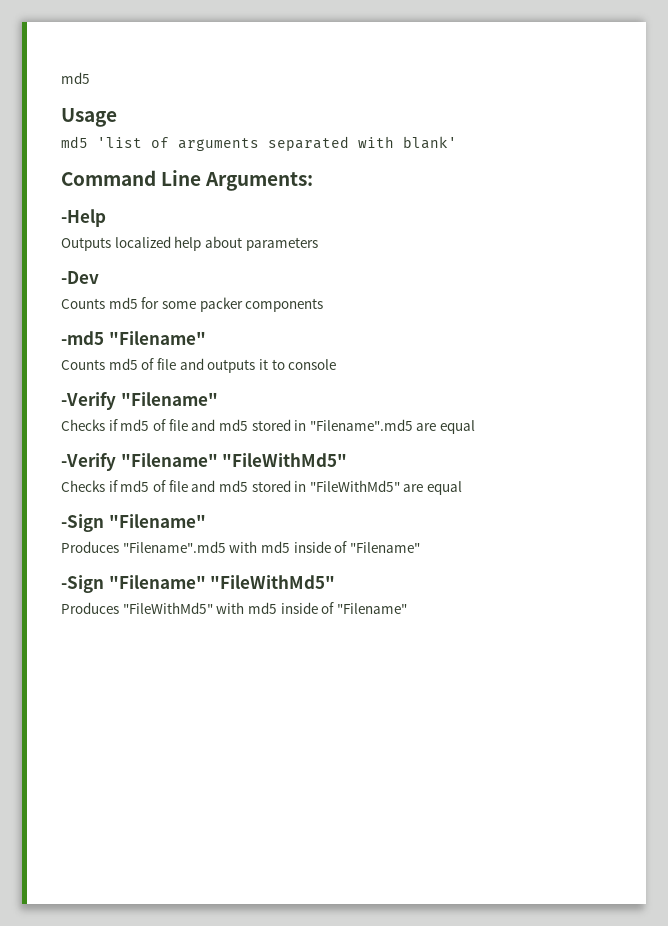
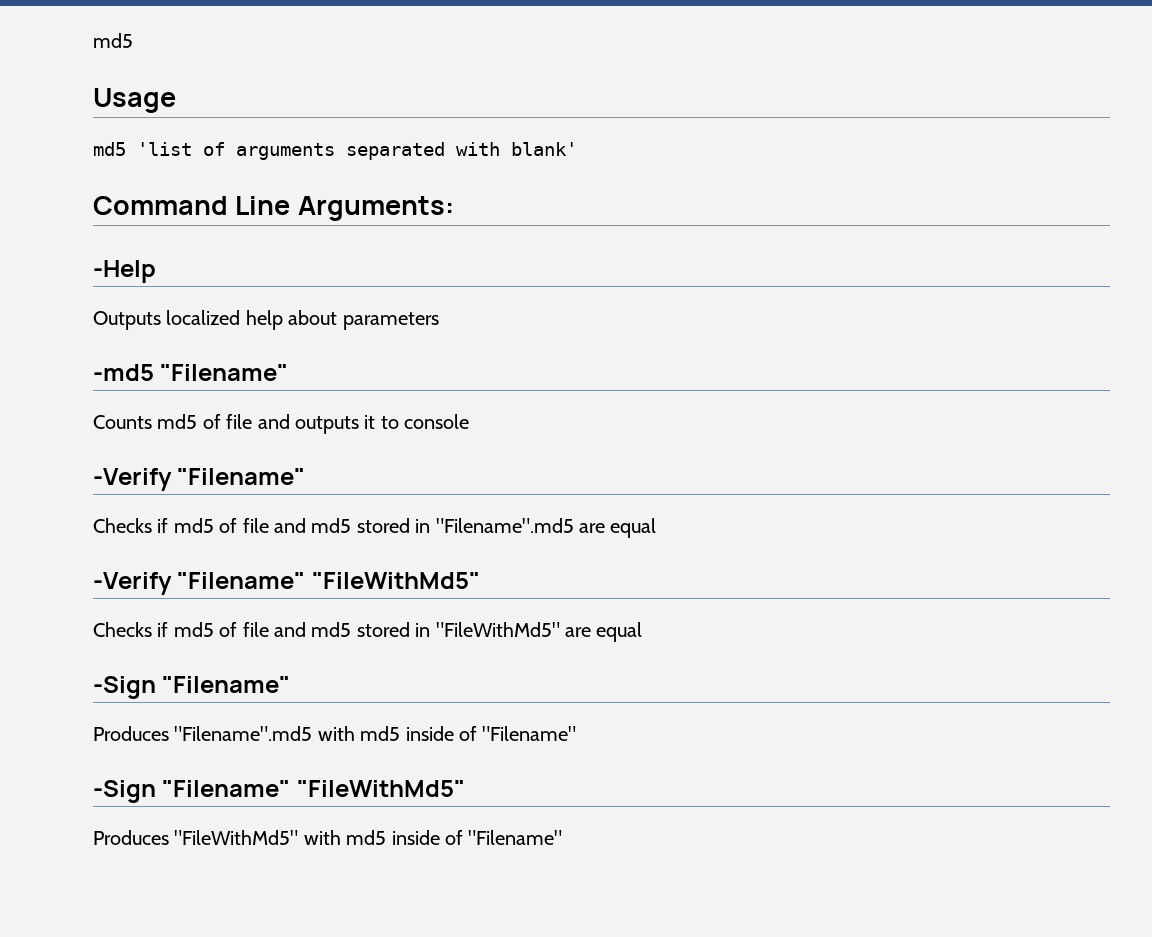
- -Dev
- Counts md5 for some packer components

